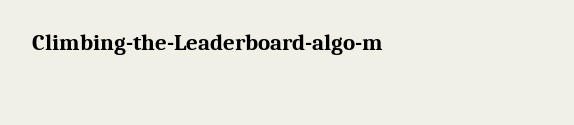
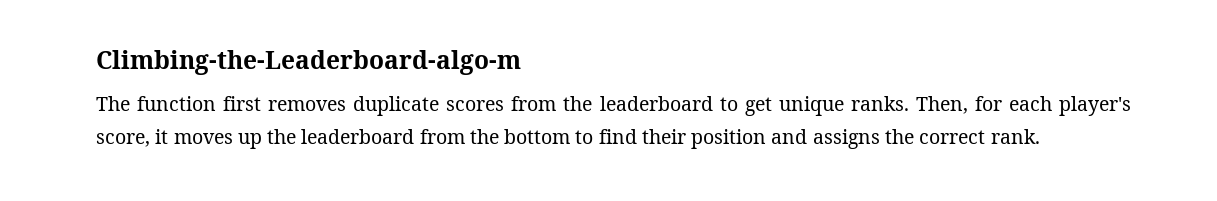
+ The function first removes duplicate scores from the leaderboard to get unique ranks. Then, for each player's score, it moves up the leaderboard from the bottom to find their position and assigns the correct rank.

